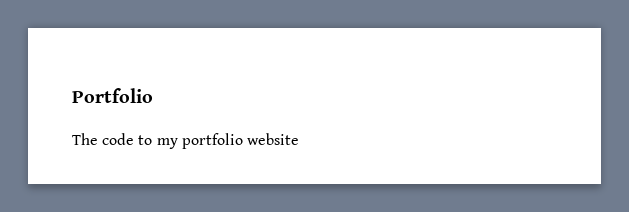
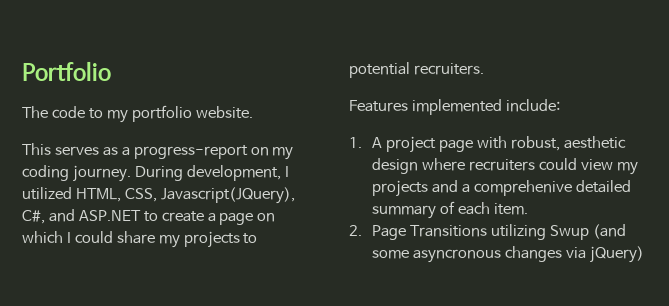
- The code to my portfolio website
+ The code to my portfolio website.
+ This serves as a progress-report on my coding journey. During development, I utilized HTML, CSS, Javascript(JQuery), C#, and ASP.NET to create a page on which I could share my projects to potential recruiters.
+ Features implemented include:
+ 1. A project page with robust, aesthetic design where recruiters could view my projects and a comprehenive detailed summary of each item.
+ 2. Page Transitions utilizing Swup (and some asyncronous changes via jQuery)

